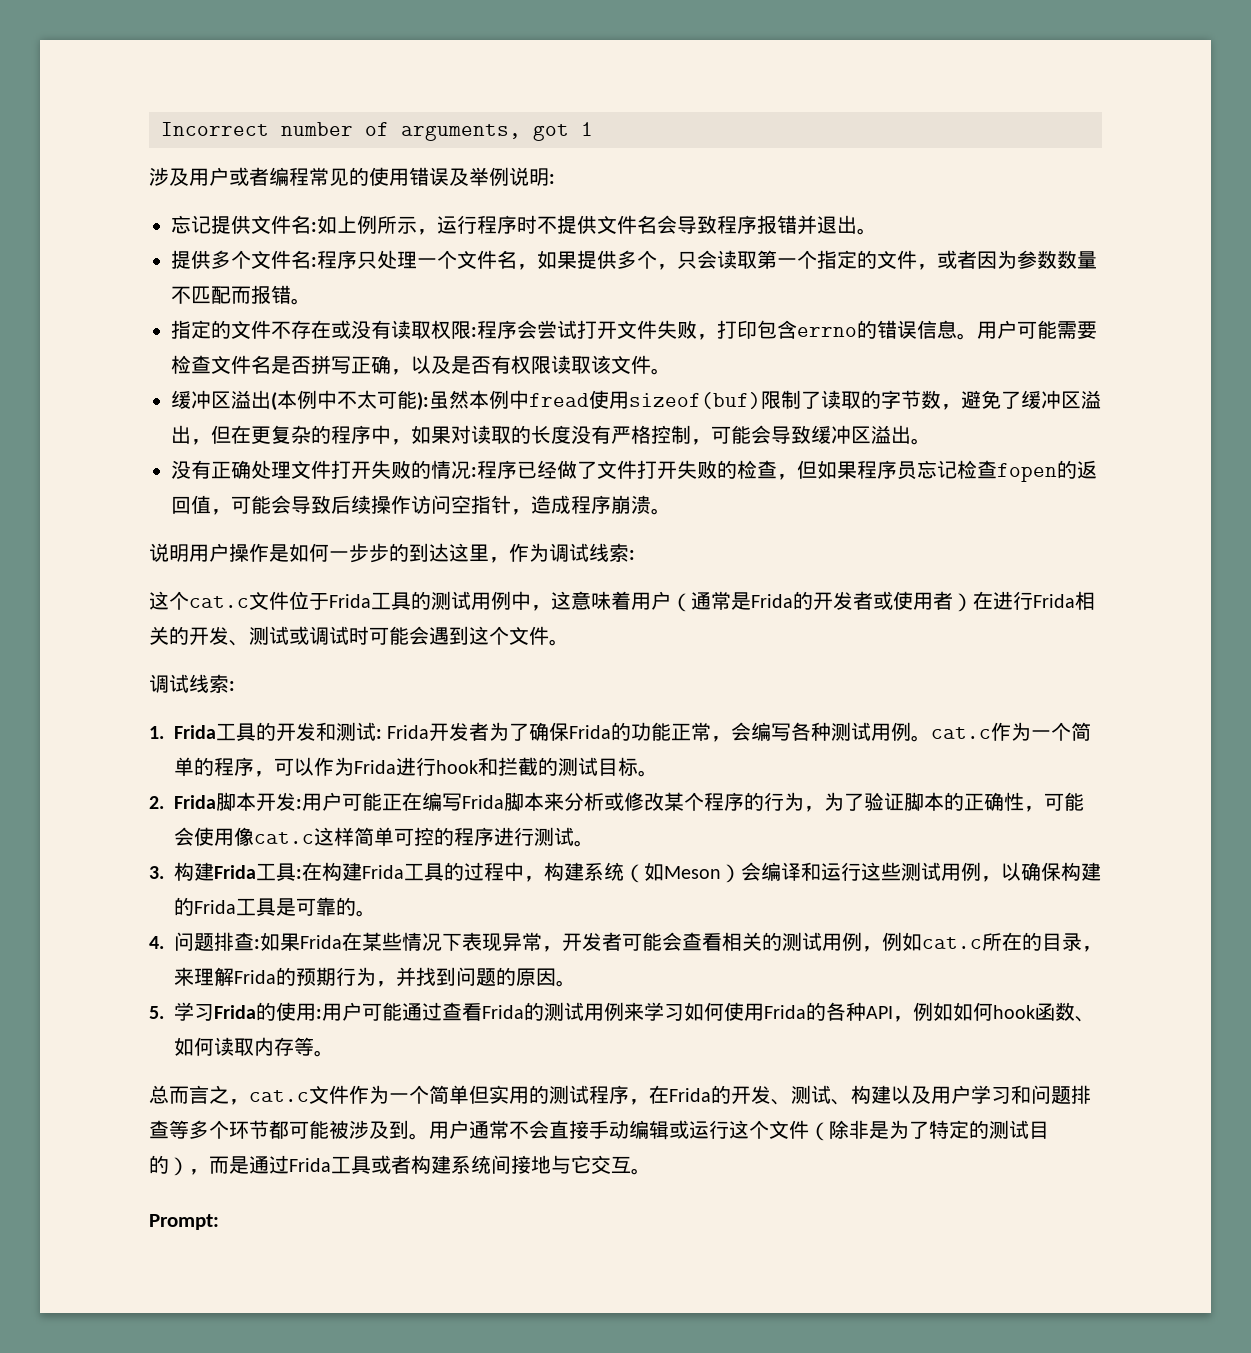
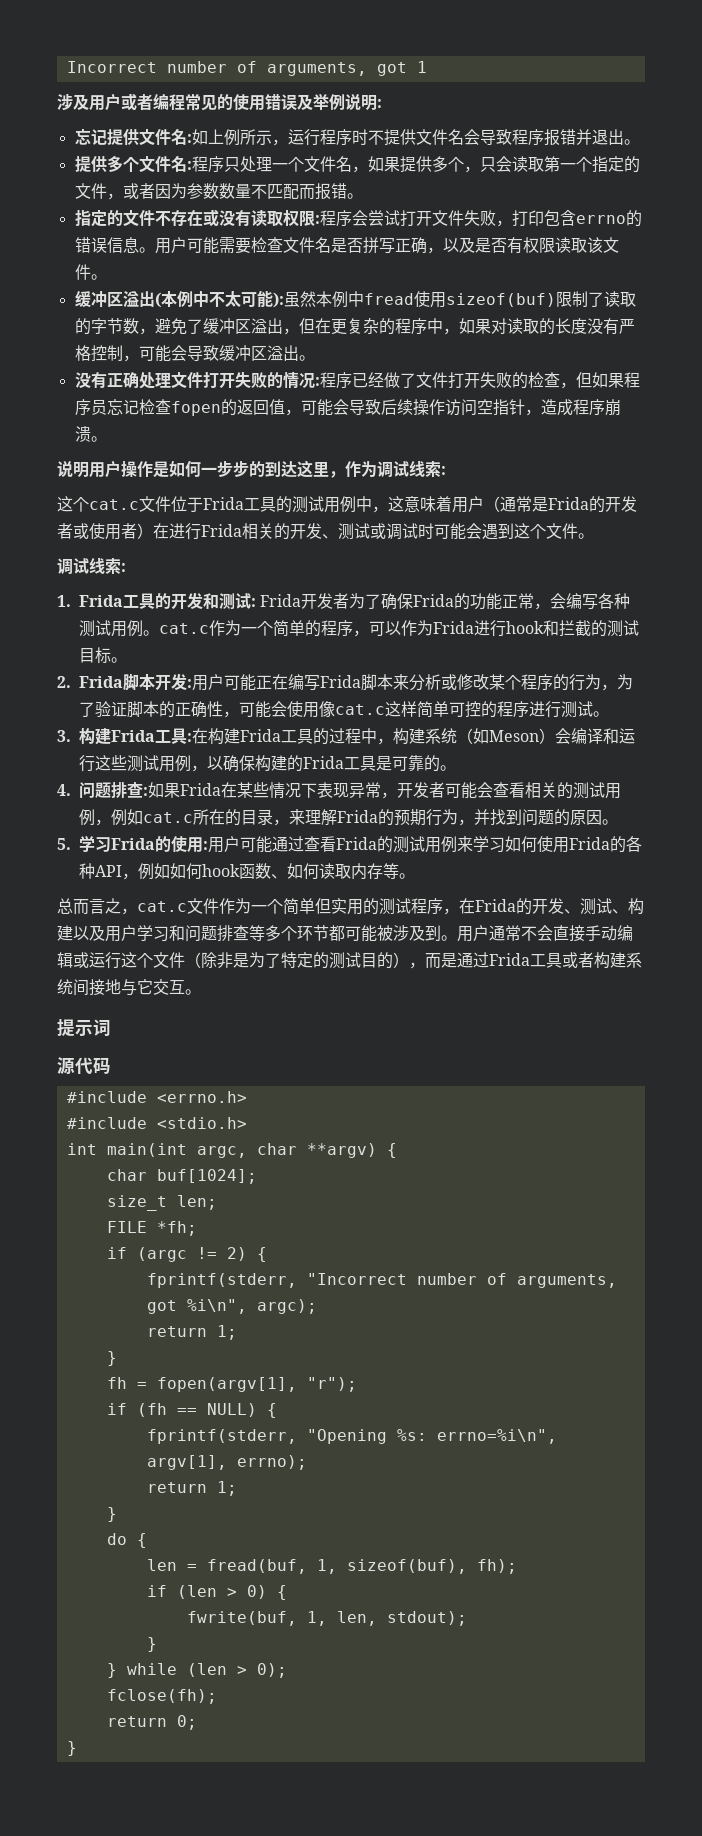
- Prompt:
+ 提示词
+ 源代码
+ #include <errno.h>
+ #include <stdio.h>
+ int main(int argc, char **argv) {
+ char buf[1024];
+ size_t len;
+ FILE *fh;
+ if (argc != 2) {
+ fprintf(stderr, "Incorrect number of arguments, got %i\n", argc);
+ return 1;
+ }
+ fh = fopen(argv[1], "r");
+ if (fh == NULL) {
+ fprintf(stderr, "Opening %s: errno=%i\n", argv[1], errno);
+ return 1;
+ }
+ do {
+ len = fread(buf, 1, sizeof(buf), fh);
+ if (len > 0) {
+ fwrite(buf, 1, len, stdout);
+ }
+ } while (len > 0);
+ fclose(fh);
+ return 0;
+ }

